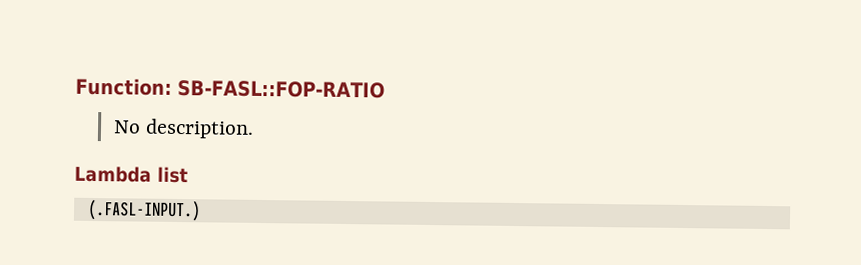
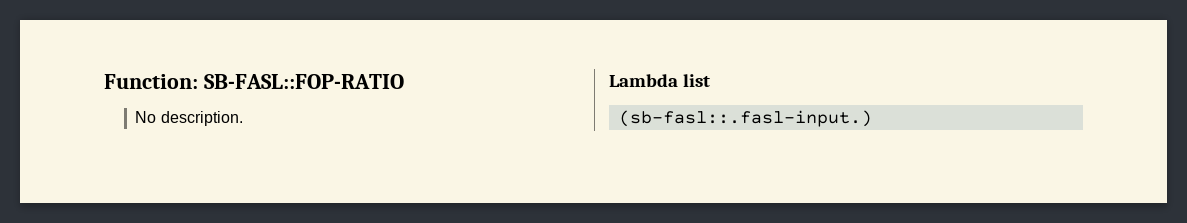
- (.FASL-INPUT.)
+ (sb-fasl::.fasl-input.)

